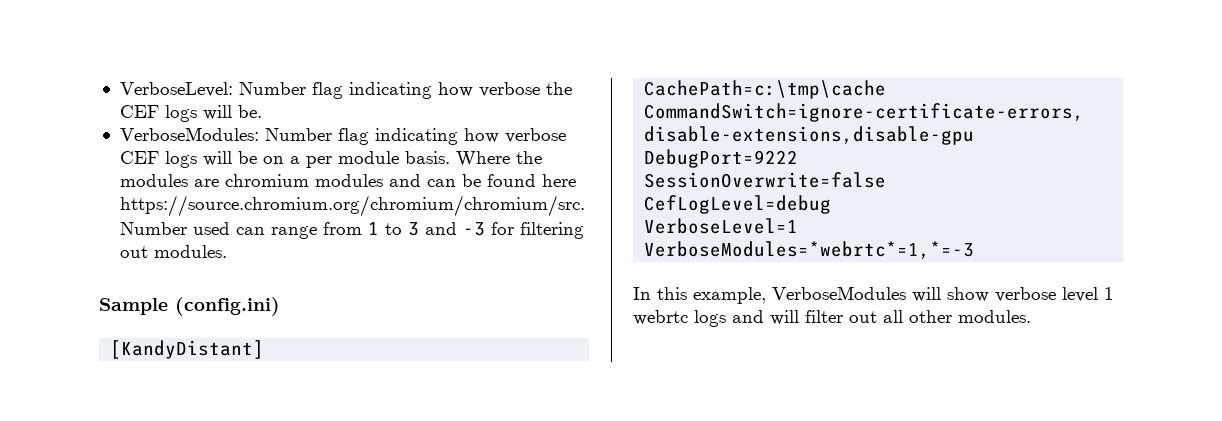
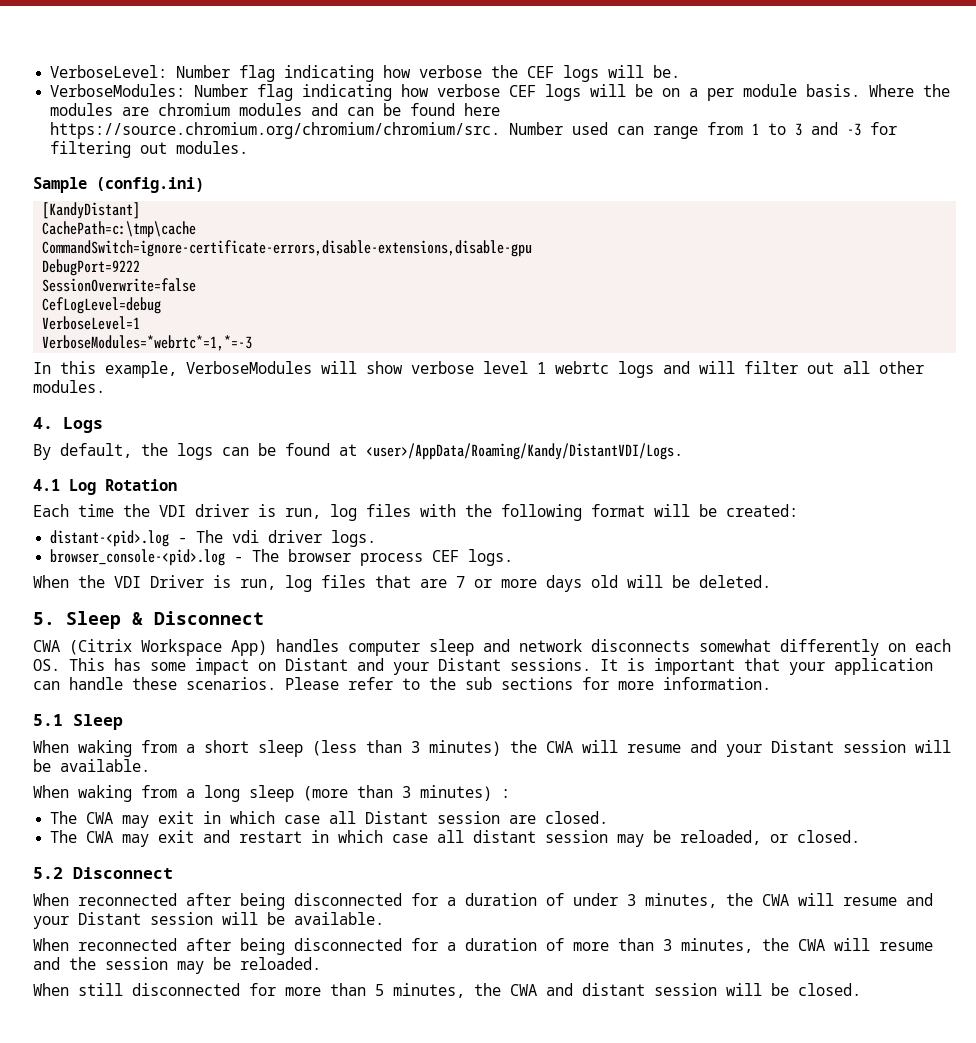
+ 4. Logs
+ By default, the logs can be found at <user>/AppData/Roaming/Kandy/DistantVDI/Logs.
+ 4.1 Log Rotation
+ Each time the VDI driver is run, log files with the following format will be created:
+ distant-<pid>.log - The vdi driver logs.
+ browser_console-<pid>.log - The browser process CEF logs.
+ When the VDI Driver is run, log files that are 7 or more days old will be deleted.
+ 5. Sleep & Disconnect
+ CWA (Citrix Workspace App) handles computer sleep and network disconnects somewhat differently on each OS. This has some impact on Distant and your Distant sessions. It is important that your application can handle these scenarios. Please refer to the sub sections for more information.
+ 5.1 Sleep
+ When waking from a short sleep (less than 3 minutes) the CWA will resume and your Distant session will be available.
+ When waking from a long sleep (more than 3 minutes) :
+ The CWA may exit in which case all Distant session are closed.
+ The CWA may exit and restart in which case all distant session may be reloaded, or closed.
+ 5.2 Disconnect
+ When reconnected after being disconnected for a duration of under 3 minutes, the CWA will resume and your Distant session will be available.
+ When reconnected after being disconnected for a duration of more than 3 minutes, the CWA will resume and the session may be reloaded.
+ When still disconnected for more than 5 minutes, the CWA and distant session will be closed.

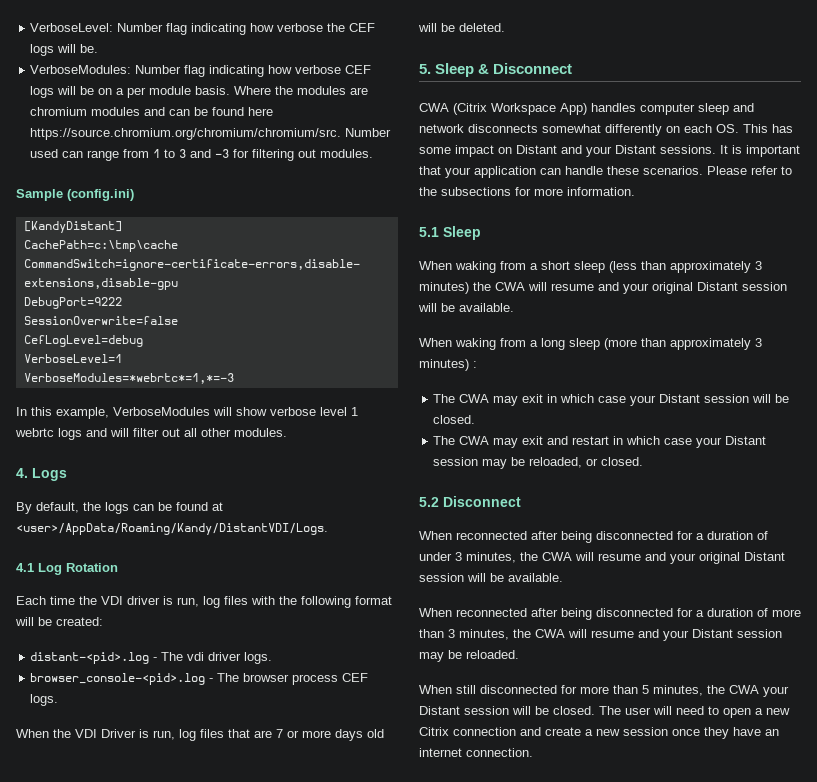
- Please refer to the sub sections for more information.
+ Please refer to the subsections for more information.
- When waking from a short sleep (less than 3 minutes) the CWA will resume and your Distant session will be available.
+ When waking from a short sleep (less than approximately 3 minutes) the CWA will resume and your original Distant session will be available.
- When waking from a long sleep (more than 3 minutes) :
+ When waking from a long sleep (more than approximately 3 minutes) :
- The CWA may exit in which case all Distant session are closed.
+ The CWA may exit in which case your Distant session will be closed.
- The CWA may exit and restart in which case all distant session may be reloaded, or closed.
+ The CWA may exit and restart in which case your Distant session may be reloaded, or closed.
- When reconnected after being disconnected for a duration of under 3 minutes, the CWA will resume and your Distant session will be available.
+ When reconnected after being disconnected for a duration of under 3 minutes, the CWA will resume and your original Distant session will be available.
- When reconnected after being disconnected for a duration of more than 3 minutes, the CWA will resume and the session may be reloaded.
+ When reconnected after being disconnected for a duration of more than 3 minutes, the CWA will resume and your Distant session may be reloaded.
- When still disconnected for more than 5 minutes, the CWA and distant session will be closed.
+ When still disconnected for more than 5 minutes, the CWA your Distant session will be closed. The user will need to open a new Citrix connection and create a new session once they have an internet connection.

